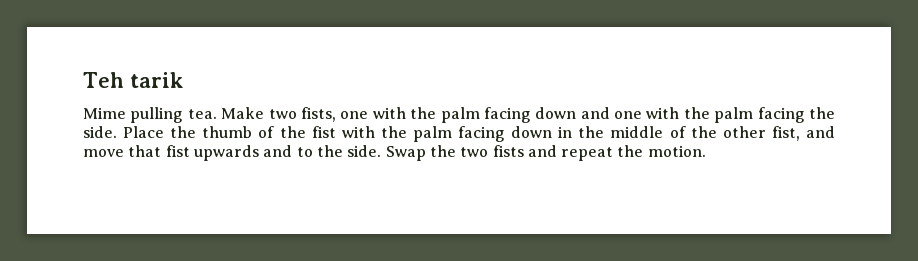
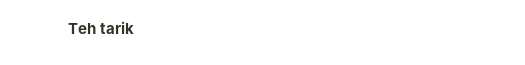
- Mime pulling tea. Make two fists, one with the palm facing down and one with the palm facing the side. Place the thumb of the fist with the palm facing down in the middle of the other fist, and move that fist upwards and to the side. Swap the two fists and repeat the motion.

